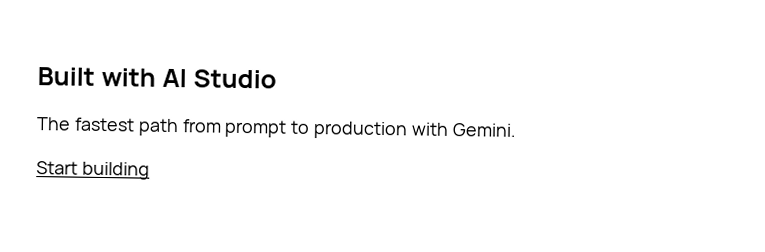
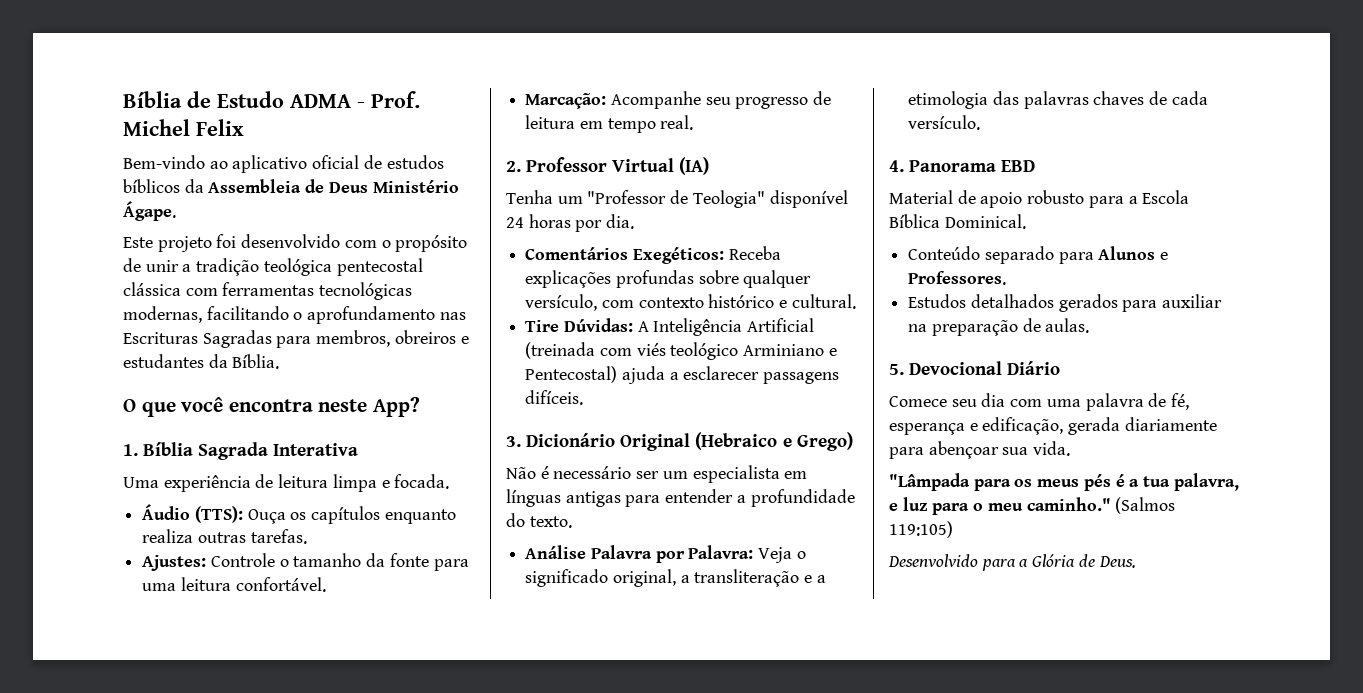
- Built with AI Studio
- The fastest path from prompt to production with Gemini.
- Start building
+ Bíblia de Estudo ADMA - Prof. Michel Felix
+ Bem-vindo ao aplicativo oficial de estudos bíblicos da Assembleia de Deus Ministério Ágape.
+ Este projeto foi desenvolvido com o propósito de unir a tradição teológica pentecostal clássica com ferramentas tecnológicas modernas, facilitando o aprofundamento nas Escrituras Sagradas para membros, obreiros e estudantes da Bíblia.
+ O que você encontra neste App?
+ 1. Bíblia Sagrada Interativa
+ Uma experiência de leitura limpa e focada.
+ Áudio (TTS): Ouça os capítulos enquanto realiza outras tarefas.
+ Ajustes: Controle o tamanho da fonte para uma leitura confortável.
+ Marcação: Acompanhe seu progresso de leitura em tempo real.
+ 2. Professor Virtual (IA)
+ Tenha um "Professor de Teologia" disponível 24 horas por dia.
+ Comentários Exegéticos: Receba explicações profundas sobre qualquer versículo, com contexto histórico e cultural.
+ Tire Dúvidas: A Inteligência Artificial (treinada com viés teológico Arminiano e Pentecostal) ajuda a esclarecer passagens difíceis.
+ 3. Dicionário Original (Hebraico e Grego)
+ Não é necessário ser um especialista em línguas antigas para entender a profundidade do texto.
+ Análise Palavra por Palavra: Veja o significado original, a transliteração e a etimologia das palavras chaves de cada versículo.
+ 4. Panorama EBD
+ Material de apoio robusto para a Escola Bíblica Dominical.
+ Conteúdo separado para Alunos e Professores.
+ Estudos detalhados gerados para auxiliar na preparação de aulas.
+ 5. Devocional Diário
+ Comece seu dia com uma palavra de fé, esperança e edificação, gerada diariamente para abençoar sua vida.
+ "Lâmpada para os meus pés é a tua palavra, e luz para o meu caminho." (Salmos 119:105)
+ Desenvolvido para a Glória de Deus.

